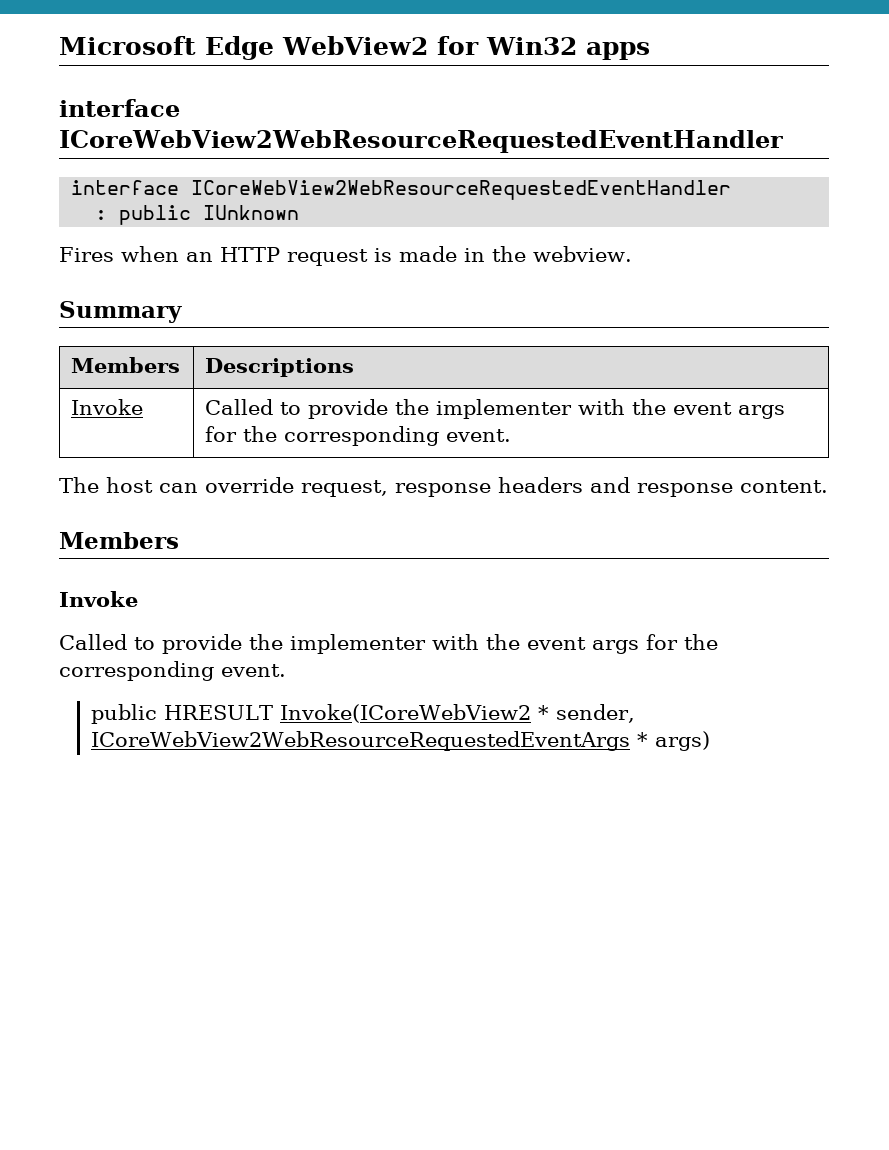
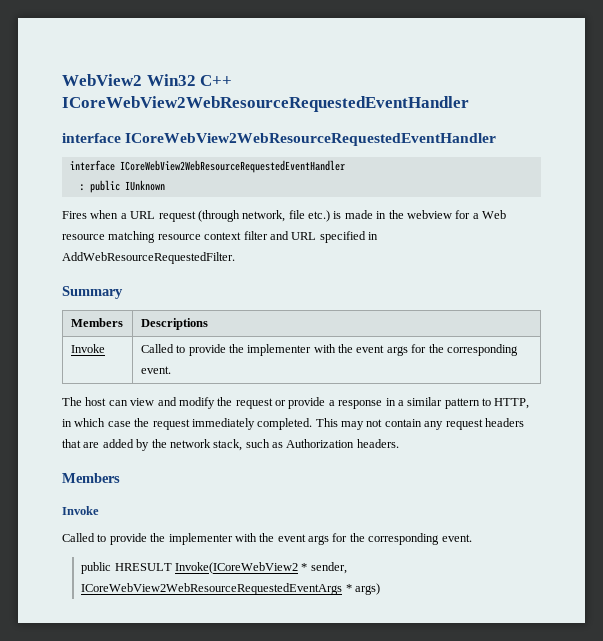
- Microsoft Edge WebView2 for Win32 apps
+ WebView2 Win32 C++ ICoreWebView2WebResourceRequestedEventHandler
- Fires when an HTTP request is made in the webview.
+ Fires when a URL request (through network, file etc.) is made in the webview for a Web resource matching resource context filter and URL specified in AddWebResourceRequestedFilter.
- The host can override request, response headers and response content.
+ The host can view and modify the request or provide a response in a similar pattern to HTTP, in which case the request immediately completed. This may not contain any request headers that are added by the network stack, such as Authorization headers.

